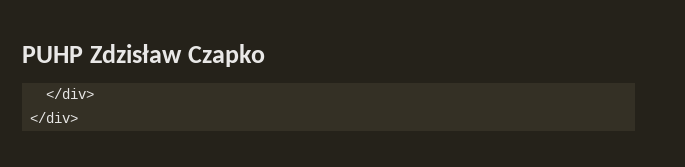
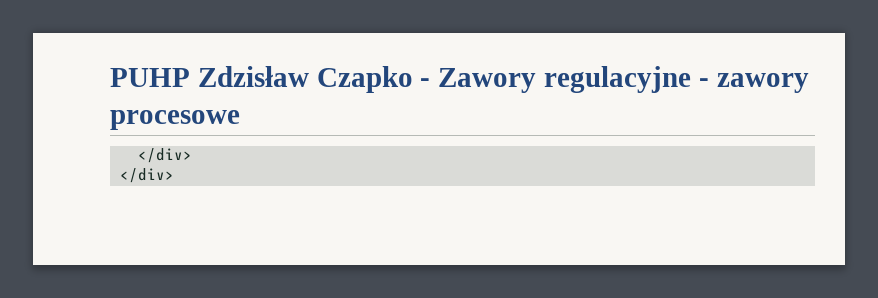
- PUHP Zdzisław Czapko
+ PUHP Zdzisław Czapko - Zawory regulacyjne - zawory procesowe

